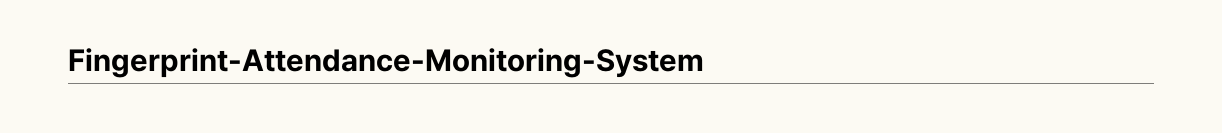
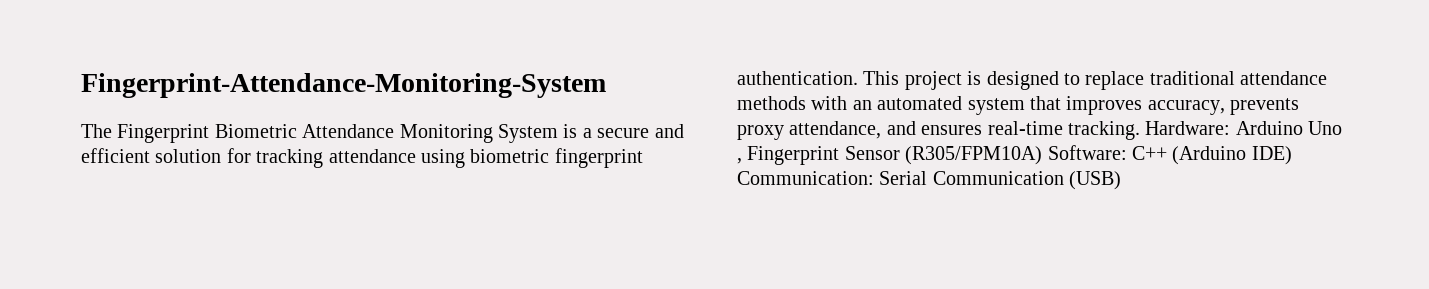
+ The Fingerprint Biometric Attendance Monitoring System is a secure and efficient solution for tracking attendance using biometric fingerprint authentication. This project is designed to replace traditional attendance methods with an automated system that improves accuracy, prevents proxy attendance, and ensures real-time tracking. Hardware: Arduino Uno , Fingerprint Sensor (R305/FPM10A) Software: C++ (Arduino IDE) Communication: Serial Communication (USB)

